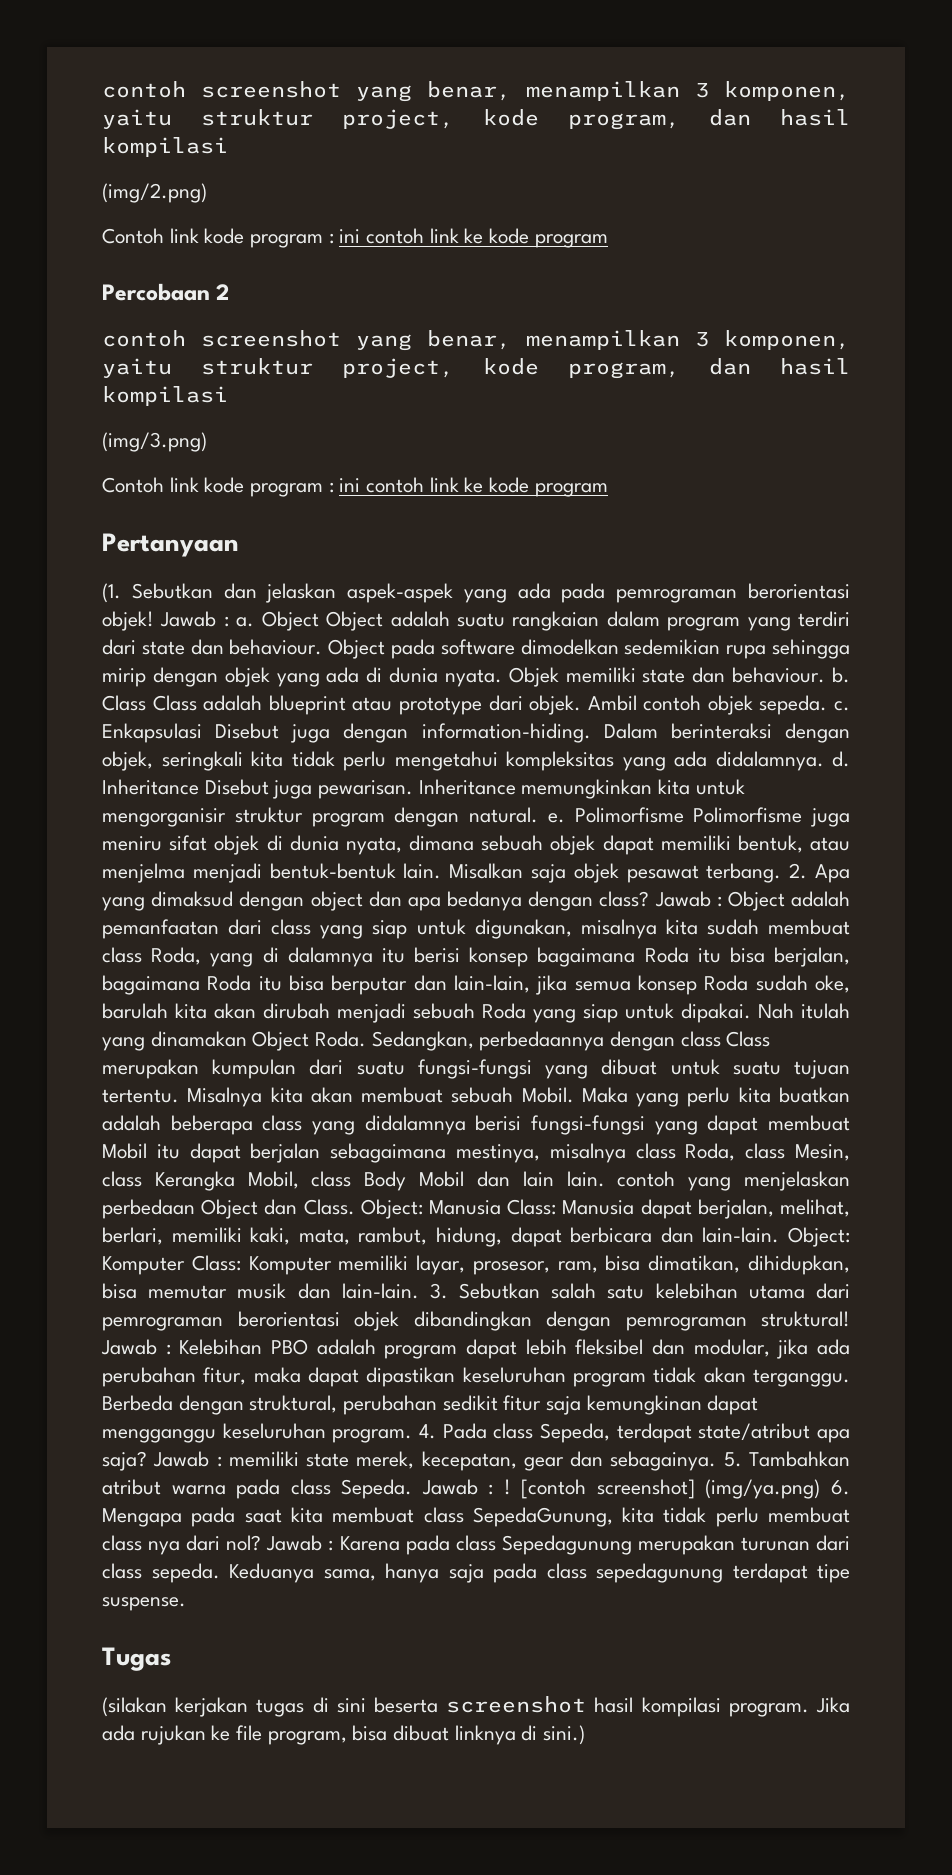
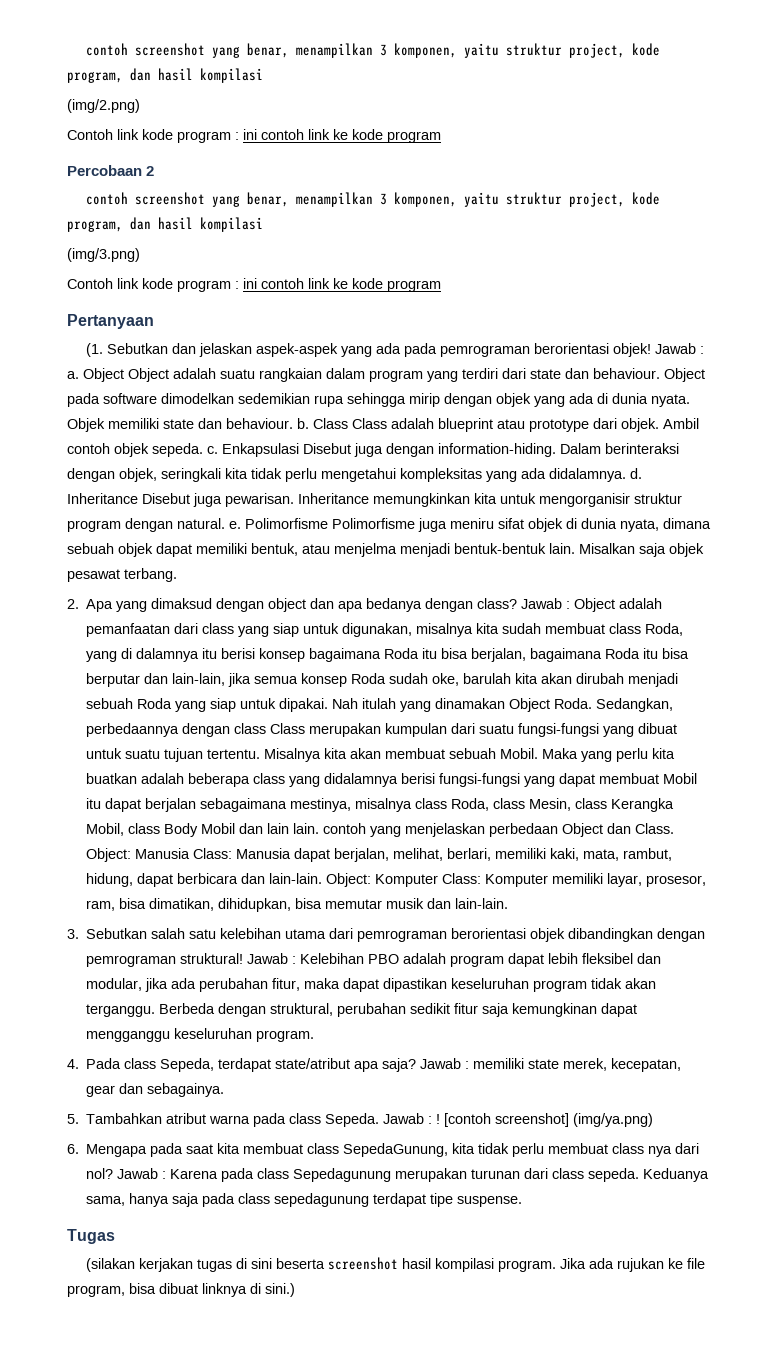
- Misalkan saja objek pesawat terbang. 2. Apa yang dimaksud dengan object dan apa bedanya dengan class?
+ Misalkan saja objek pesawat terbang.
+ 2. Apa yang dimaksud dengan object dan apa bedanya dengan class?
- Object: Komputer Class: Komputer memiliki layar, prosesor, ram, bisa dimatikan, dihidupkan, bisa memutar musik dan lain-lain. 3. Sebutkan salah satu kelebihan utama dari pemrograman berorientasi objek dibandingkan dengan pemrograman struktural!
+ Object: Komputer Class: Komputer memiliki layar, prosesor, ram, bisa dimatikan, dihidupkan, bisa memutar musik dan lain-lain.
+ 3. Sebutkan salah satu kelebihan utama dari pemrograman berorientasi objek dibandingkan dengan pemrograman struktural!
- Berbeda dengan struktural, perubahan sedikit fitur saja kemungkinan dapat mengganggu keseluruhan program. 4. Pada class Sepeda, terdapat state/atribut apa saja?
+ Berbeda dengan struktural, perubahan sedikit fitur saja kemungkinan dapat mengganggu keseluruhan program.
+ 4. Pada class Sepeda, terdapat state/atribut apa saja?
- Jawab : memiliki state merek, kecepatan, gear dan sebagainya. 5. Tambahkan atribut warna pada class Sepeda.
+ Jawab : memiliki state merek, kecepatan, gear dan sebagainya.
+ 5. Tambahkan atribut warna pada class Sepeda.
- [contoh screenshot] (img/ya.png) 6. Mengapa pada saat kita membuat class SepedaGunung, kita tidak perlu membuat class nya dari nol?
+ [contoh screenshot] (img/ya.png)
+ 6. Mengapa pada saat kita membuat class SepedaGunung, kita tidak perlu membuat class nya dari nol?

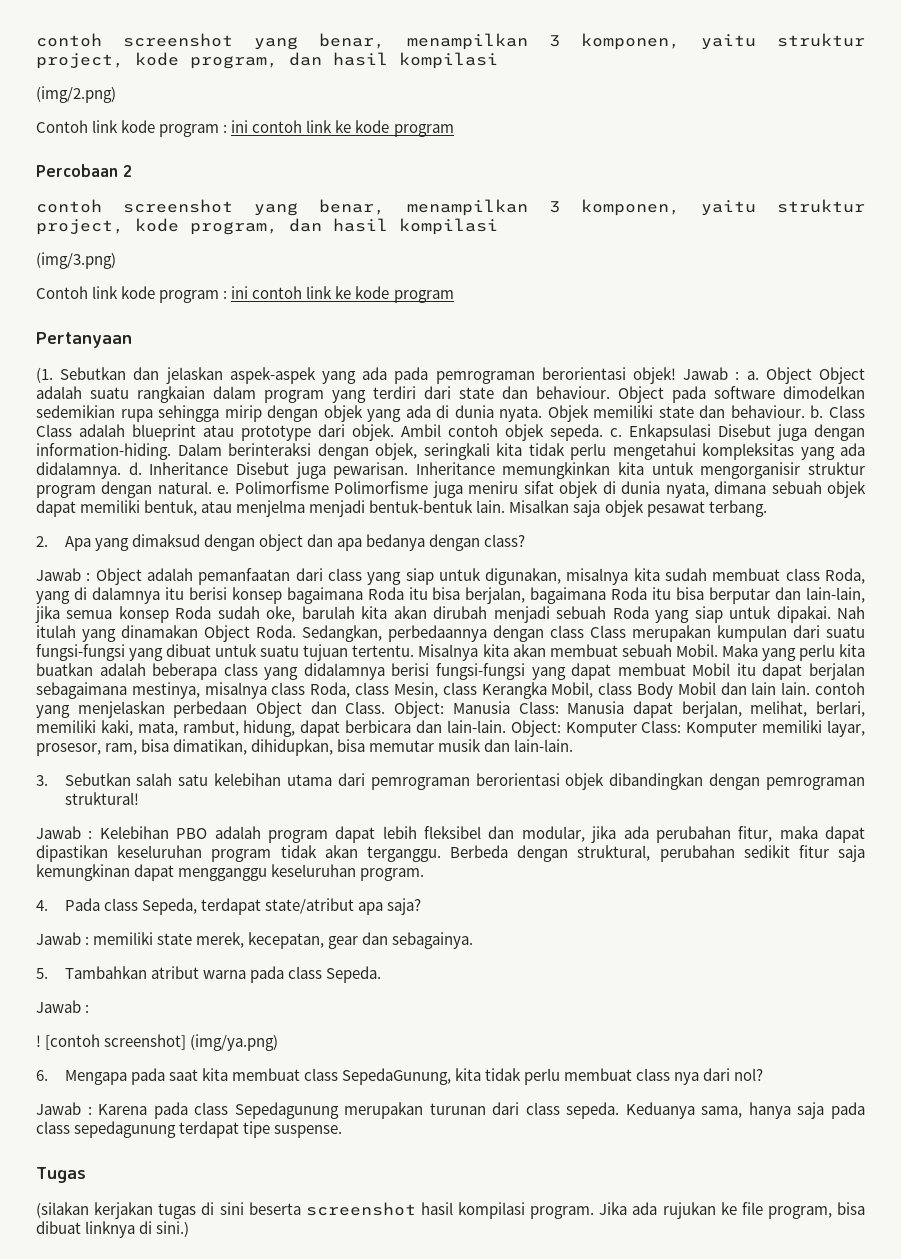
- 2. Apa yang dimaksud dengan object dan apa bedanya dengan class? Jawab :
+ 2. Apa yang dimaksud dengan object dan apa bedanya dengan class?
+ Jawab :
- 3. Sebutkan salah satu kelebihan utama dari pemrograman berorientasi objek dibandingkan dengan pemrograman struktural! Jawab : Kelebihan PBO adalah program dapat lebih fleksibel dan modular, jika ada perubahan fitur, maka dapat dipastikan keseluruhan program tidak akan terganggu.
+ 3. Sebutkan salah satu kelebihan utama dari pemrograman berorientasi objek dibandingkan dengan pemrograman struktural!
+ Jawab : Kelebihan PBO adalah program dapat lebih fleksibel dan modular, jika ada perubahan fitur, maka dapat dipastikan keseluruhan program tidak akan terganggu.
- 4. Pada class Sepeda, terdapat state/atribut apa saja? Jawab : memiliki state merek, kecepatan, gear dan sebagainya.
+ 4. Pada class Sepeda, terdapat state/atribut apa saja?
+ Jawab : memiliki state merek, kecepatan, gear dan sebagainya.
- 5. Tambahkan atribut warna pada class Sepeda. Jawab : !
+ 5. Tambahkan atribut warna pada class Sepeda.
+ Jawab :
+ !
- 6. Mengapa pada saat kita membuat class SepedaGunung, kita tidak perlu membuat class nya dari nol? Jawab : Karena pada class Sepedagunung merupakan turunan dari class sepeda.
+ 6. Mengapa pada saat kita membuat class SepedaGunung, kita tidak perlu membuat class nya dari nol?
+ Jawab : Karena pada class Sepedagunung merupakan turunan dari class sepeda.

